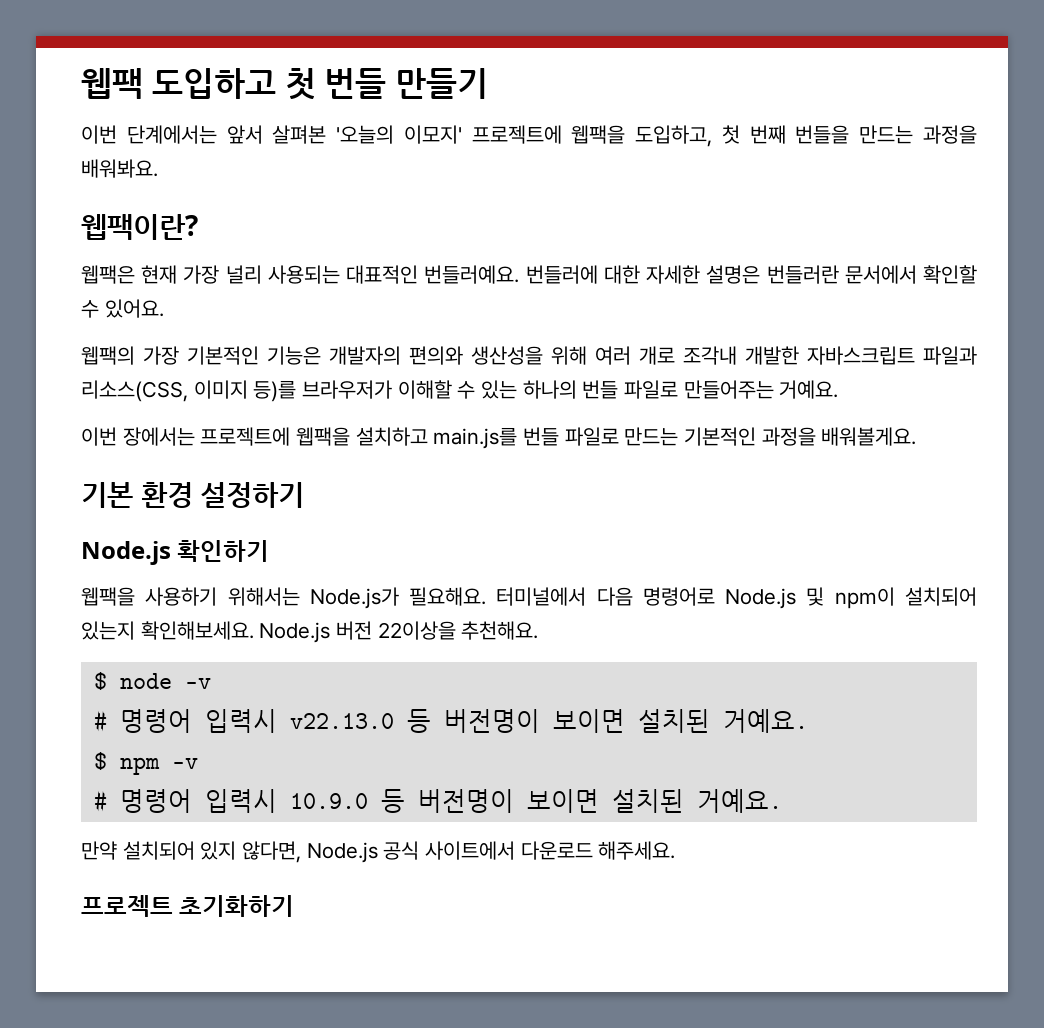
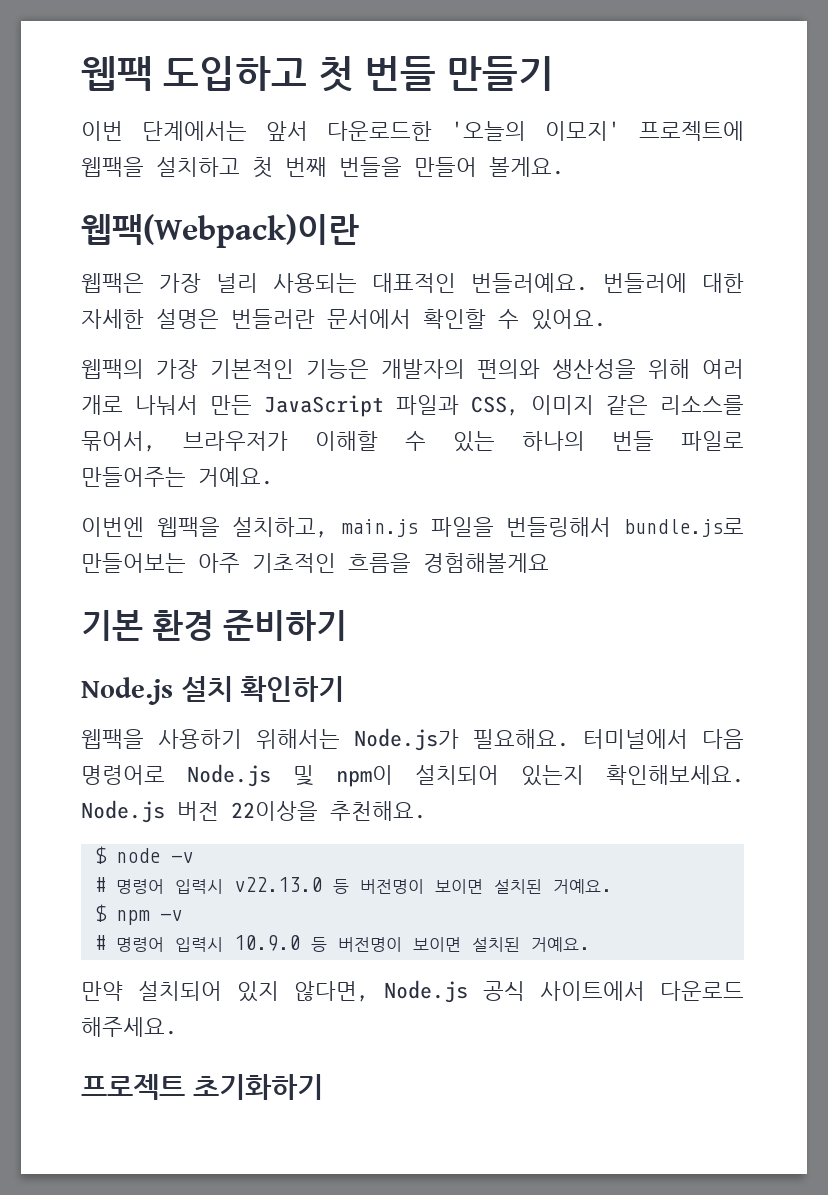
- 이번 단계에서는 앞서 살펴본 '오늘의 이모지' 프로젝트에 웹팩을 도입하고, 첫 번째 번들을 만드는 과정을 배워봐요.
- 웹팩이란?
+ 이번 단계에서는 앞서 다운로드한 '오늘의 이모지' 프로젝트에 웹팩을 설치하고 첫 번째 번들을 만들어 볼게요.
+ 웹팩(Webpack)이란
- 웹팩은 현재 가장 널리 사용되는 대표적인 번들러예요.
+ 웹팩은 가장 널리 사용되는 대표적인 번들러예요.
- 웹팩의 가장 기본적인 기능은 개발자의 편의와 생산성을 위해 여러 개로 조각내 개발한 자바스크립트 파일과 리소스(CSS, 이미지 등)를 브라우저가 이해할 수 있는 하나의 번들 파일로 만들어주는 거예요.
+ 웹팩의 가장 기본적인 기능은 개발자의 편의와 생산성을 위해 여러 개로 나눠서 만든 JavaScript 파일과 CSS, 이미지 같은 리소스를 묶어서, 브라우저가 이해할 수 있는 하나의 번들 파일로 만들어주는 거예요.
- 이번 장에서는 프로젝트에 웹팩을 설치하고 main.js를 번들 파일로 만드는 기본적인 과정을 배워볼게요.
+ 이번엔 웹팩을 설치하고, main.js 파일을 번들링해서 bundle.js로 만들어보는 아주 기초적인 흐름을 경험해볼게요
- 기본 환경 설정하기
- Node.js 확인하기
+ 기본 환경 준비하기
+ Node.js 설치 확인하기

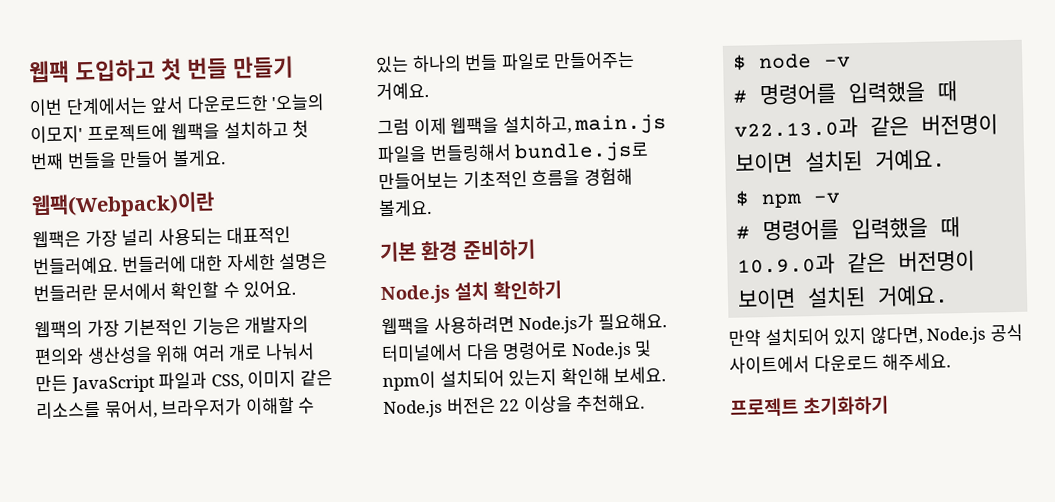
- 이번엔 웹팩을 설치하고, main.js 파일을 번들링해서 bundle.js로 만들어보는 아주 기초적인 흐름을 경험해볼게요
+ 그럼 이제 웹팩을 설치하고, main.js 파일을 번들링해서 bundle.js로 만들어보는 기초적인 흐름을 경험해 볼게요.
- 웹팩을 사용하기 위해서는 Node.js가 필요해요.
+ 웹팩을 사용하려면 Node.js가 필요해요.
- 터미널에서 다음 명령어로 Node.js 및 npm이 설치되어 있는지 확인해보세요. Node.js 버전 22이상을 추천해요.
+ 터미널에서 다음 명령어로 Node.js 및 npm이 설치되어 있는지 확인해 보세요. Node.js 버전은 22 이상을 추천해요.
- # 명령어 입력시 v22.13.0 등 버전명이 보이면 설치된 거예요.
+ # 명령어를 입력했을 때 v22.13.0과 같은 버전명이 보이면 설치된 거예요.
- # 명령어 입력시 10.9.0 등 버전명이 보이면 설치된 거예요.
+ # 명령어를 입력했을 때 10.9.0과 같은 버전명이 보이면 설치된 거예요.

